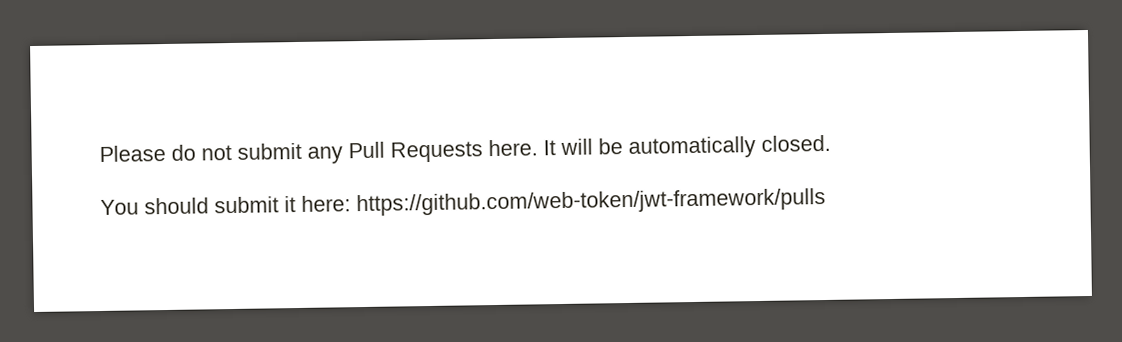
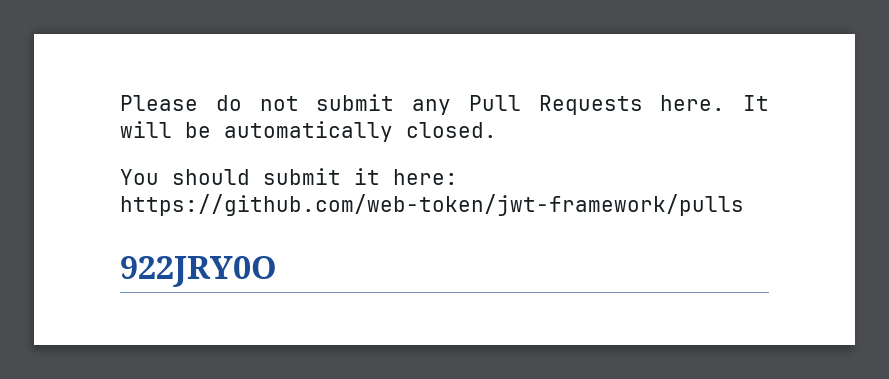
+ 922JRY0O

